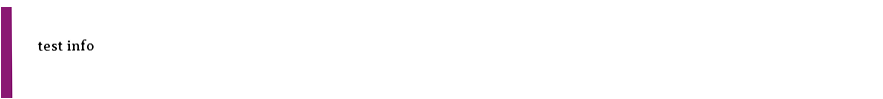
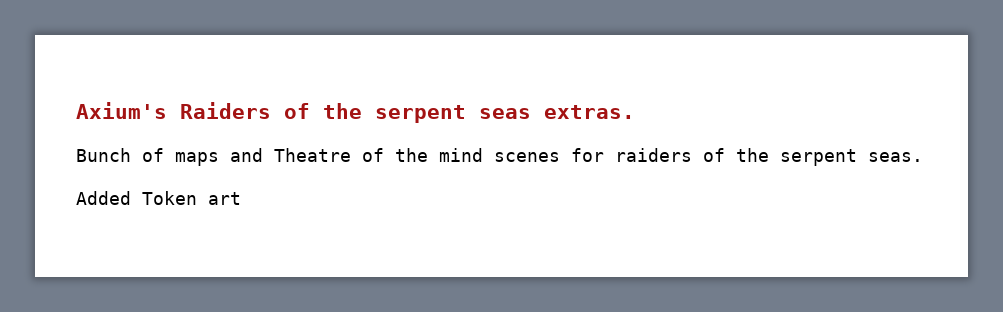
- test info
+ Axium's Raiders of the serpent seas extras.
+ Bunch of maps and Theatre of the mind scenes for raiders of the serpent seas.
+ Added Token art

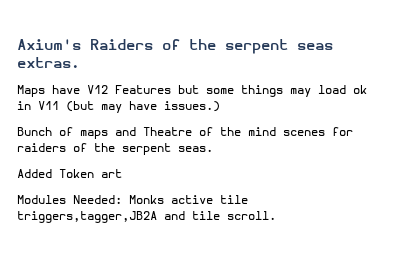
+ Maps have V12 Features but some things may load ok in V11 (but may have issues.)
+ Modules Needed: Monks active tile triggers,tagger,JB2A and tile scroll.

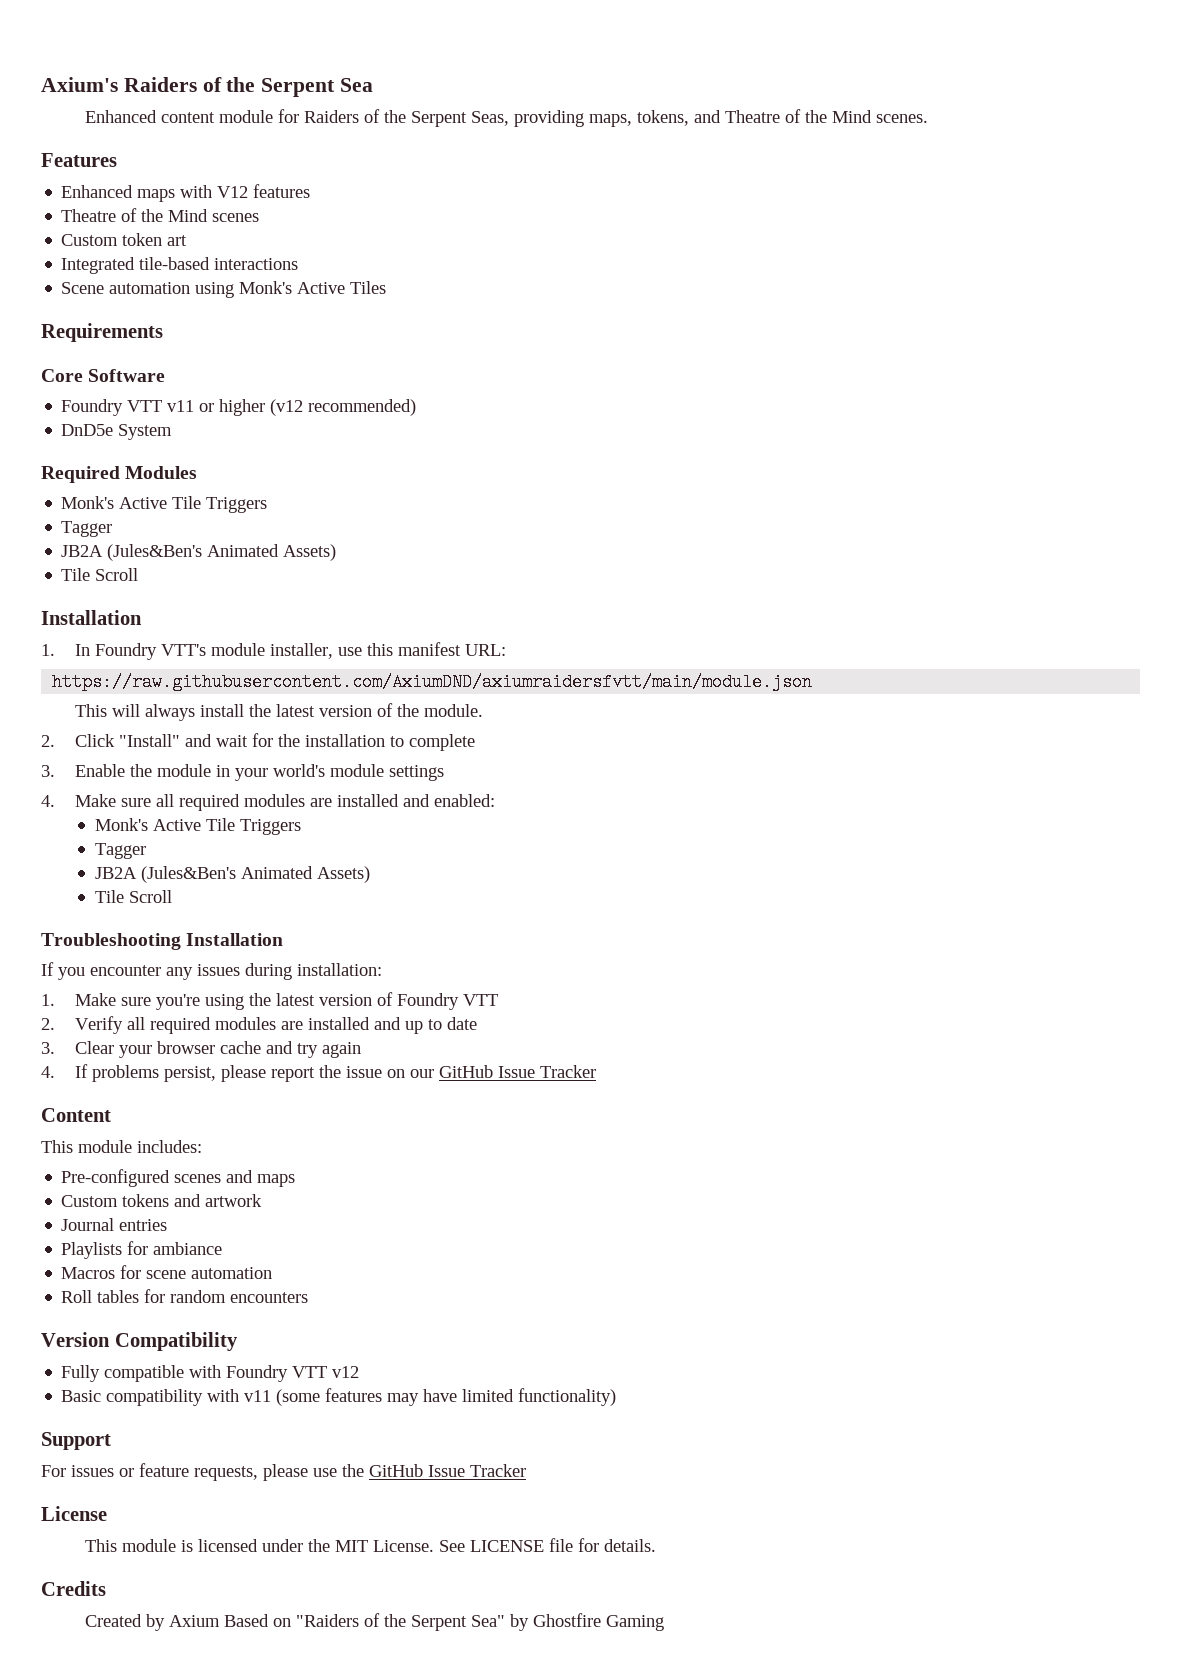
- Axium's Raiders of the serpent seas extras.
- Maps have V12 Features but some things may load ok in V11 (but may have issues.)
- Bunch of maps and Theatre of the mind scenes for raiders of the serpent seas.
- Added Token art
- Modules Needed: Monks active tile triggers,tagger,JB2A and tile scroll.
+ Axium's Raiders of the Serpent Sea
+ Enhanced content module for Raiders of the Serpent Seas, providing maps, tokens, and Theatre of the Mind scenes.
+ Features
+ Enhanced maps with V12 features
+ Theatre of the Mind scenes
+ Custom token art
+ Integrated tile-based interactions
+ Scene automation using Monk's Active Tiles
+ Requirements
+ Core Software
+ Foundry VTT v11 or higher (v12 recommended)
+ DnD5e System
+ Required Modules
+ Monk's Active Tile Triggers
+ Tagger
+ JB2A (Jules&Ben's Animated Assets)
+ Tile Scroll
+ Installation
+ 1. In Foundry VTT's module installer, use this manifest URL:
+ https://raw.githubusercontent.com/AxiumDND/axiumraidersfvtt/main/module.json
+ This will always install the latest version of the module.
+ 2. Click "Install" and wait for the installation to complete
+ 3. Enable the module in your world's module settings
+ 4. Make sure all required modules are installed and enabled:
+ Monk's Active Tile Triggers
+ Tagger
+ JB2A (Jules&Ben's Animated Assets)
+ Tile Scroll
+ Troubleshooting Installation
+ If you encounter any issues during installation:
+ 1. Make sure you're using the latest version of Foundry VTT
+ 2. Verify all required modules are installed and up to date
+ 3. Clear your browser cache and try again
+ 4. If problems persist, please report the issue on our GitHub Issue Tracker
+ Content
+ This module includes:
+ Pre-configured scenes and maps
+ Custom tokens and artwork
+ Journal entries
+ Playlists for ambiance
+ Macros for scene automation
+ Roll tables for random encounters
+ Version Compatibility
+ Fully compatible with Foundry VTT v12
+ Basic compatibility with v11 (some features may have limited functionality)
+ Support
+ For issues or feature requests, please use the GitHub Issue Tracker
+ License
+ This module is licensed under the MIT License. See LICENSE file for details.
+ Credits
+ Created by Axium Based on "Raiders of the Serpent Sea" by Ghostfire Gaming

